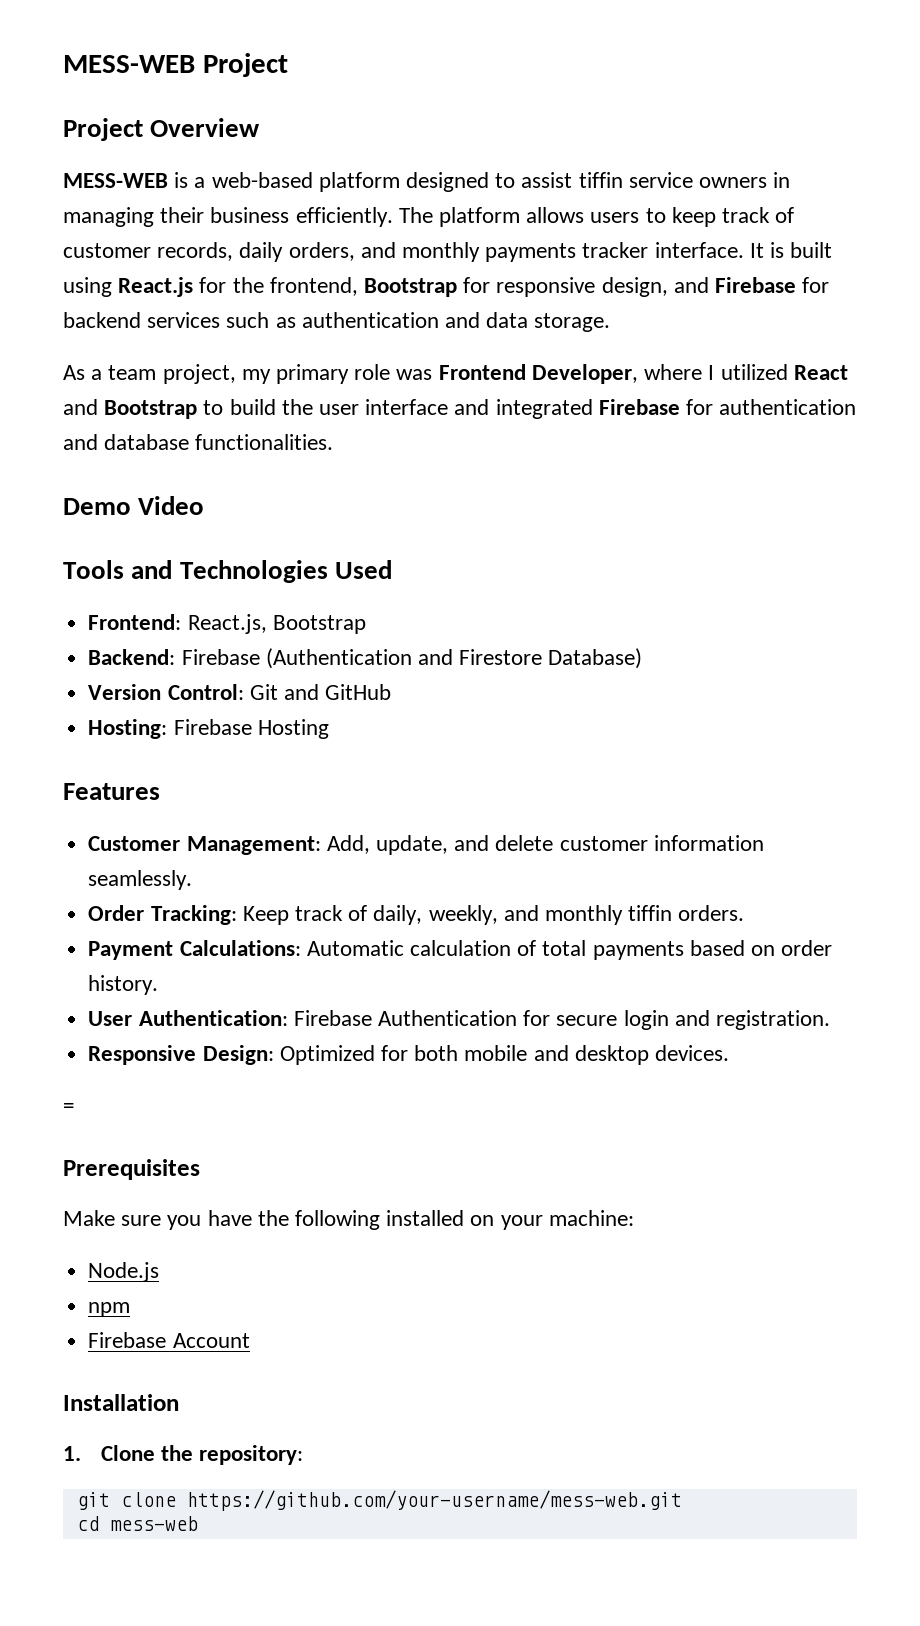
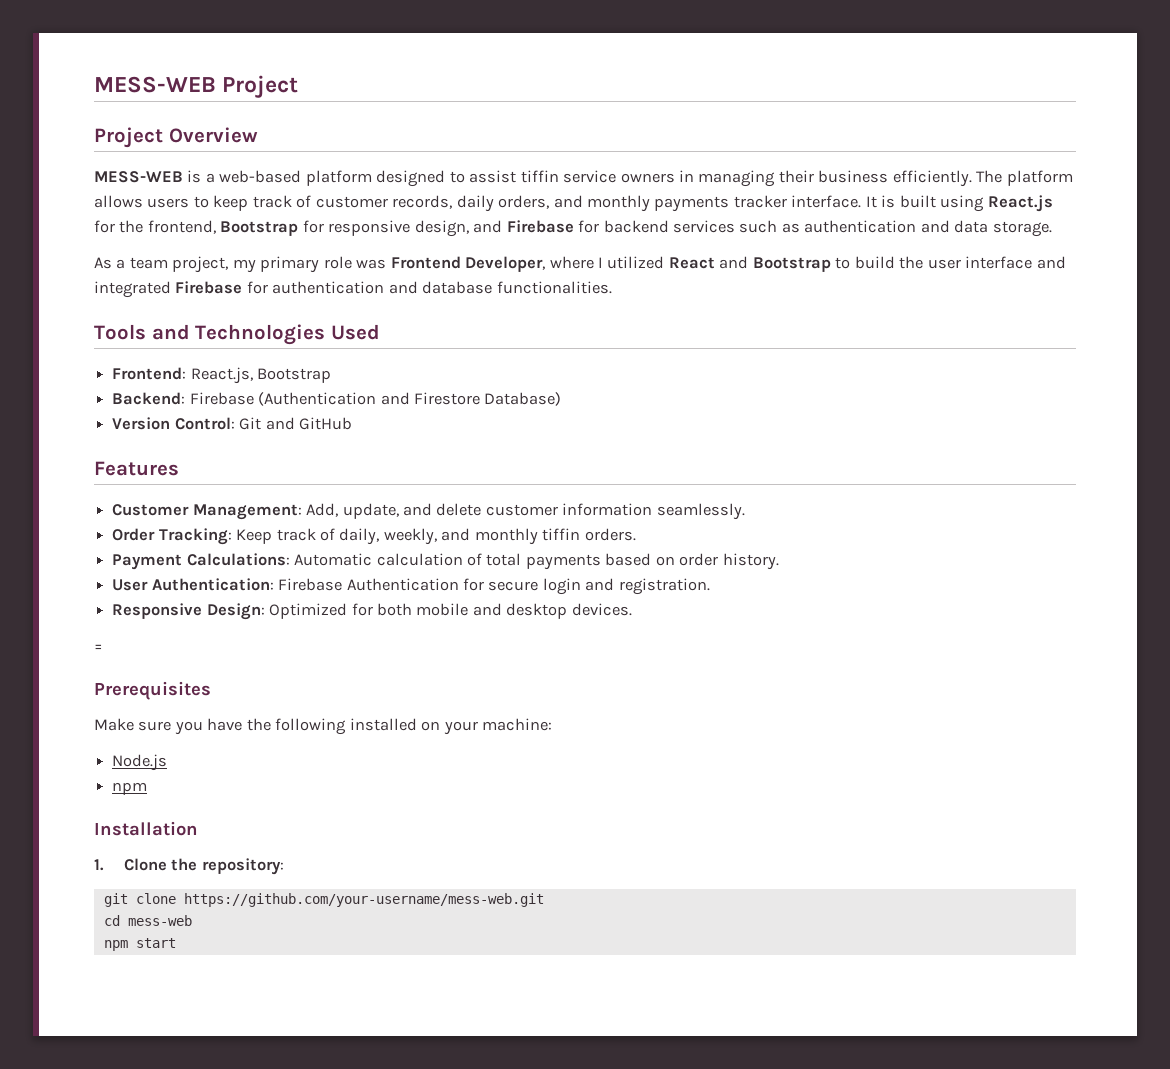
- Demo Video
- Hosting: Firebase Hosting
- Firebase Account
+ npm start

